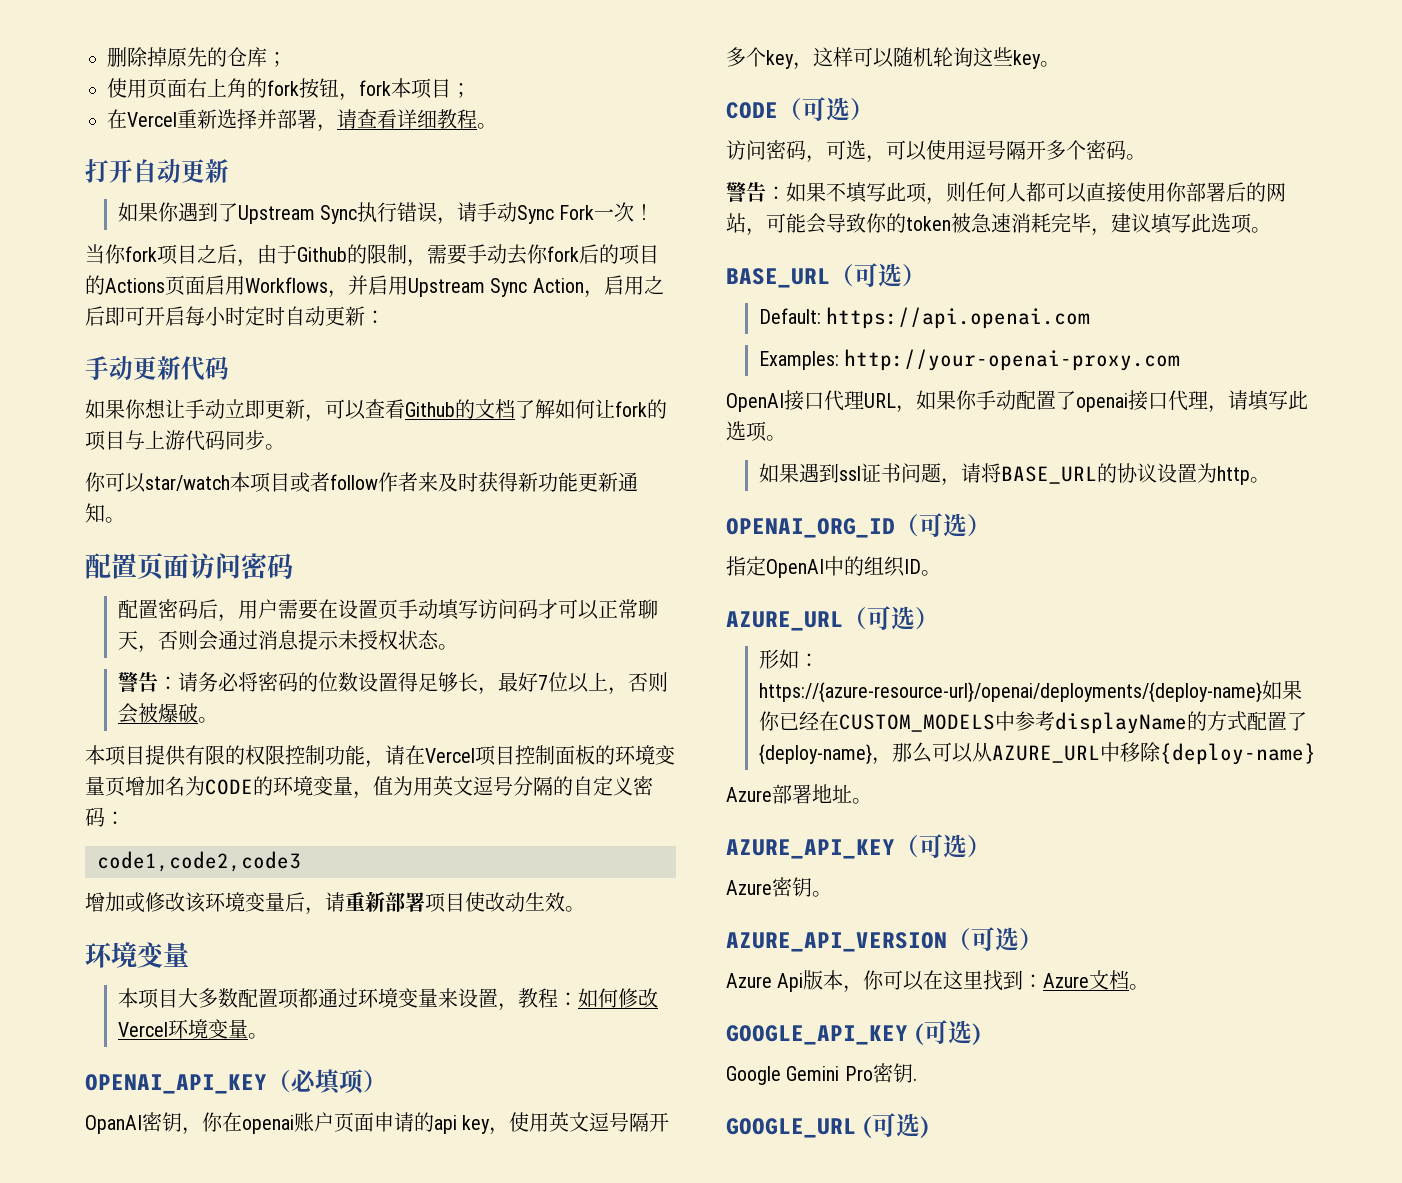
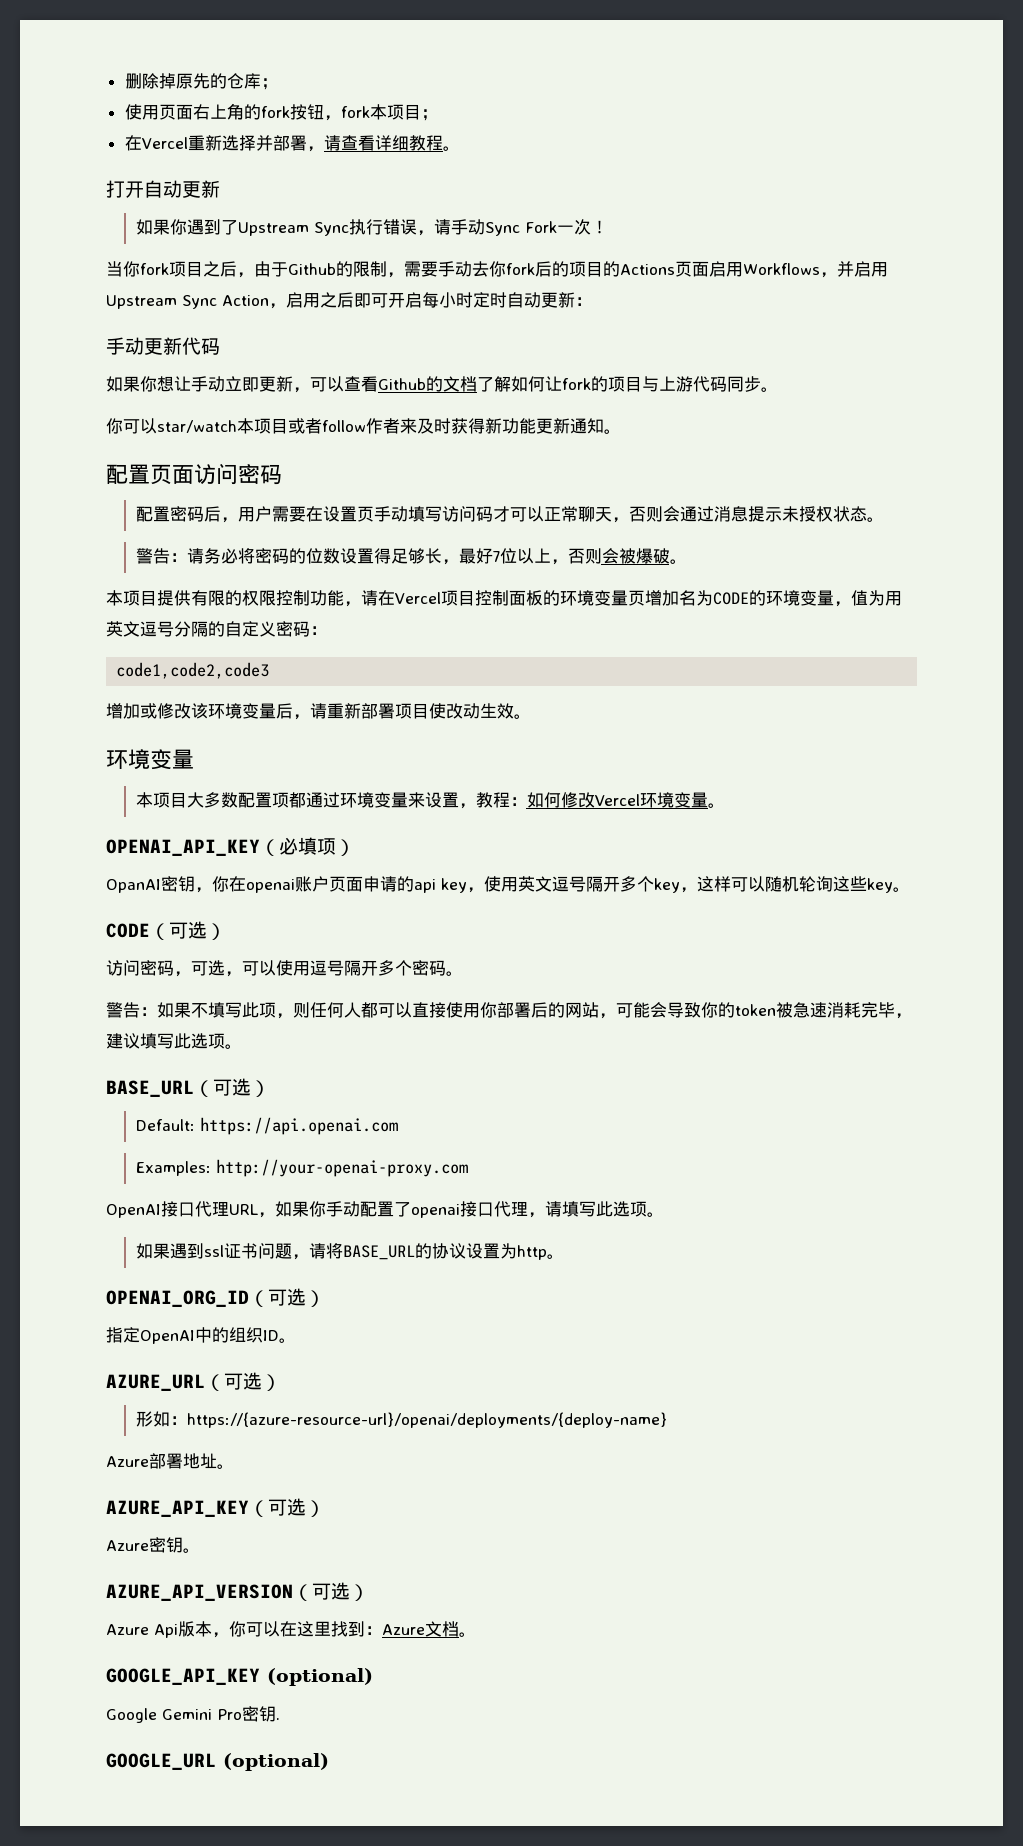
- 形如：https://{azure-resource-url}/openai/deployments/{deploy-name}如果你已经在CUSTOM_MODELS中参考displayName的方式配置了{deploy-name}，那么可以从AZURE_URL中移除{deploy-name}
+ 形如：https://{azure-resource-url}/openai/deployments/{deploy-name}
- GOOGLE_API_KEY (可选)
+ GOOGLE_API_KEY (optional)
- GOOGLE_URL (可选)
+ GOOGLE_URL (optional)

